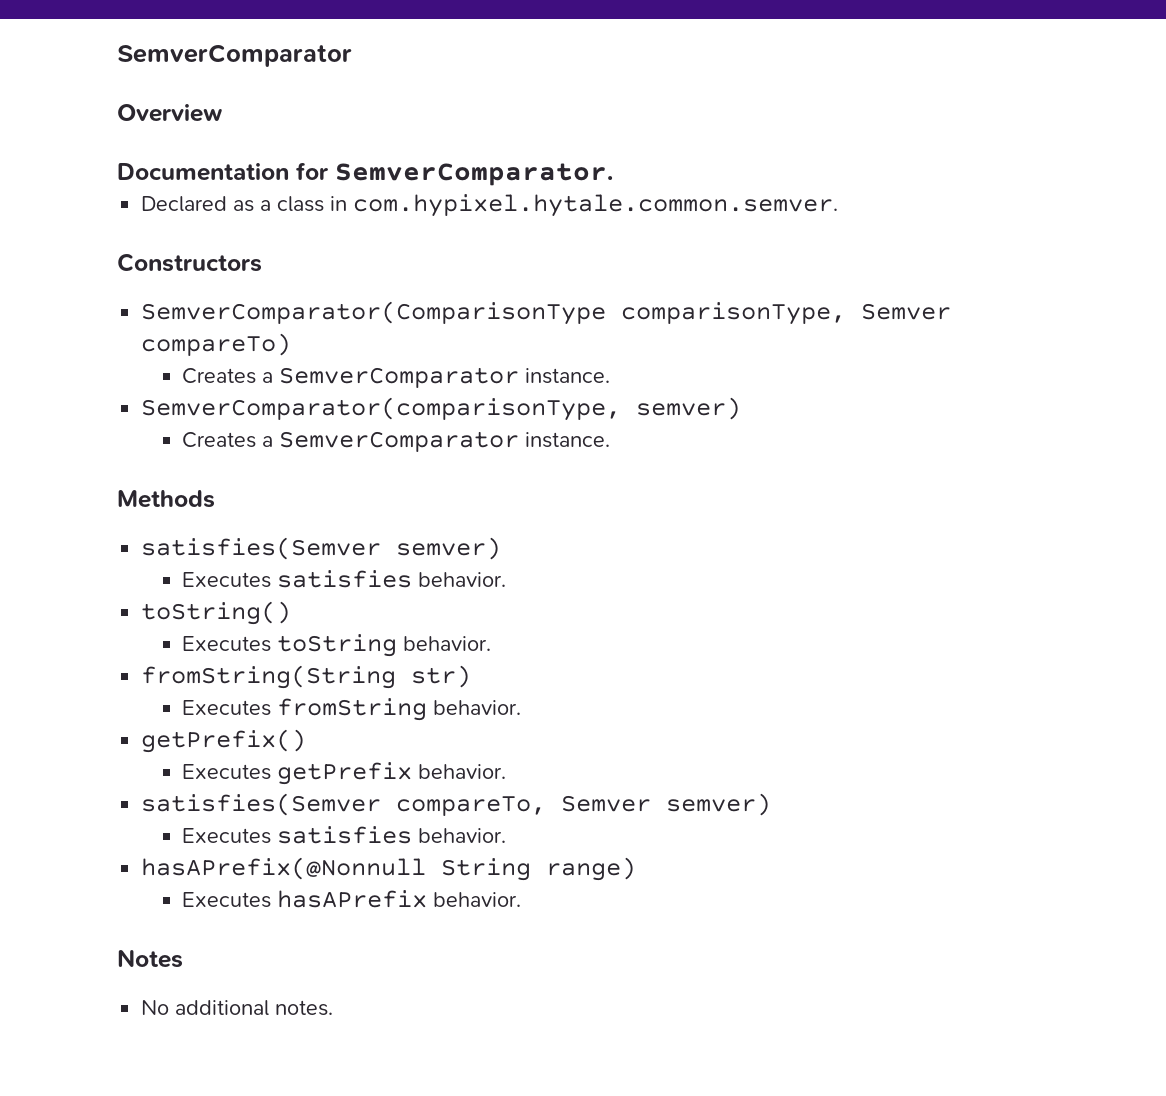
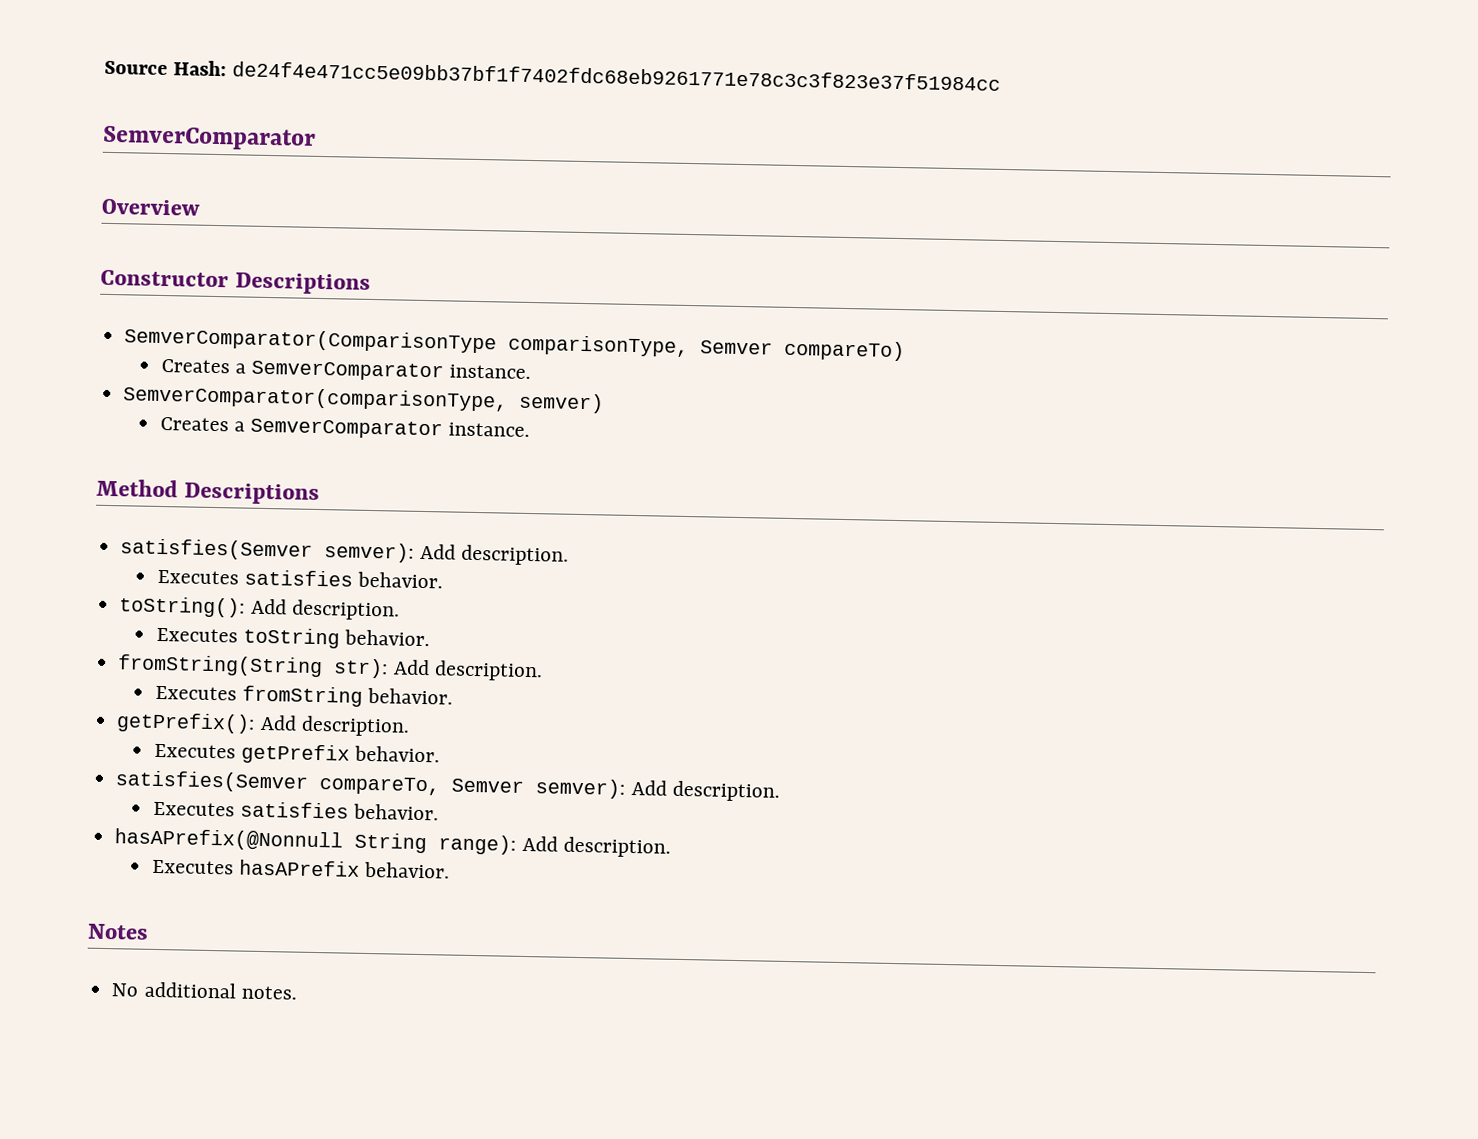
+ Source Hash: de24f4e471cc5e09bb37bf1f7402fdc68eb9261771e78c3c3f823e37f51984cc
- Documentation for SemverComparator.
- Declared as a class in com.hypixel.hytale.common.semver.
- Constructors
+ Constructor Descriptions
- Methods
- satisfies(Semver semver)
+ Method Descriptions
+ satisfies(Semver semver): Add description.
  Executes satisfies behavior.
- toString()
+ toString(): Add description.
- fromString(String str)
+ fromString(String str): Add description.
- getPrefix()
+ getPrefix(): Add description.
- satisfies(Semver compareTo, Semver semver)
+ satisfies(Semver compareTo, Semver semver): Add description.
- hasAPrefix(@Nonnull String range)
+ hasAPrefix(@Nonnull String range): Add description.

